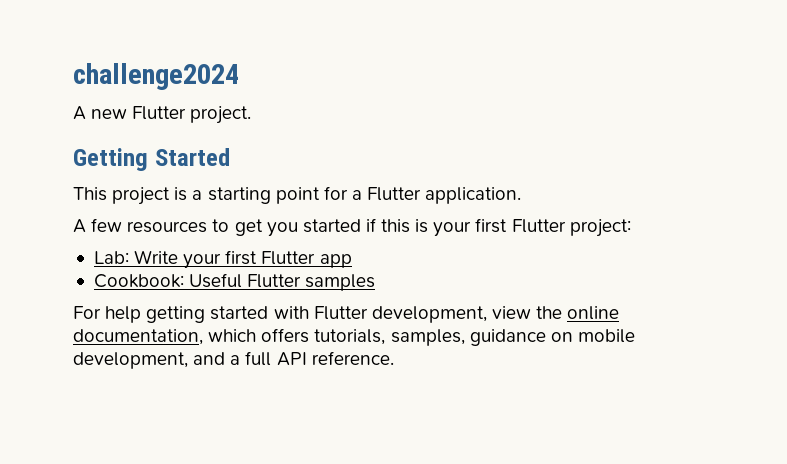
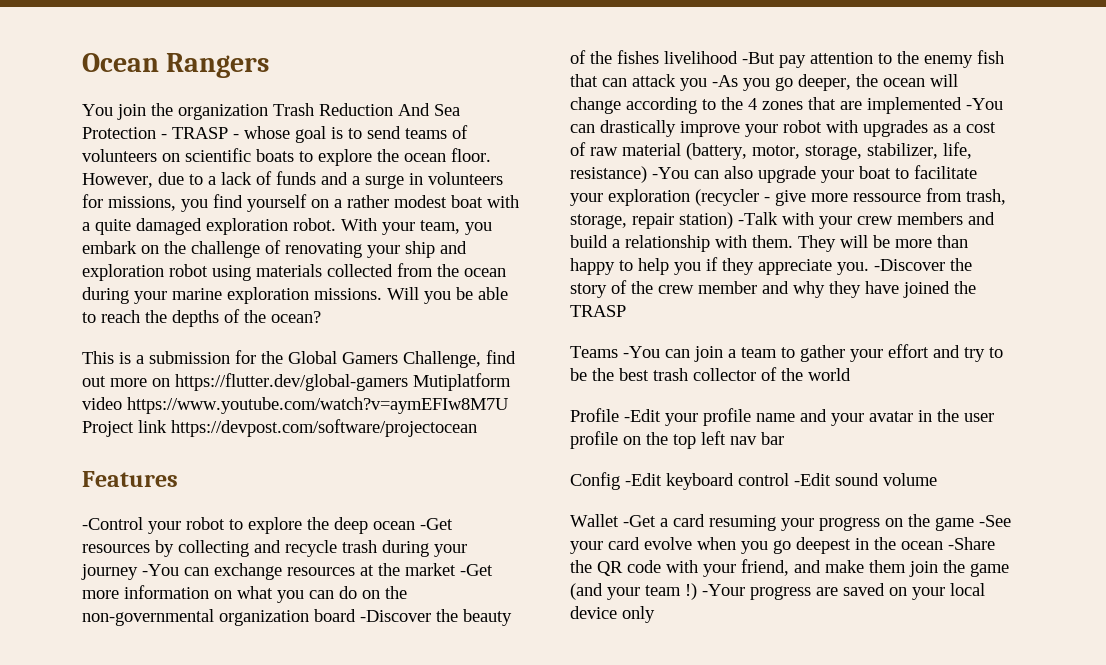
- challenge2024
- A new Flutter project.
- Getting Started
+ Ocean Rangers
+ You join the organization Trash Reduction And Sea Protection - TRASP - whose goal is to send teams of volunteers on scientific boats to explore the ocean floor. However, due to a lack of funds and a surge in volunteers for missions, you find yourself on a rather modest boat with a quite damaged exploration robot. With your team, you embark on the challenge of renovating your ship and exploration robot using materials collected from the ocean during your marine exploration missions. Will you be able to reach the depths of the ocean?
- This project is a starting point for a Flutter application.
- A few resources to get you started if this is your first Flutter project:
- Lab: Write your first Flutter app
- Cookbook: Useful Flutter samples
- For help getting started with Flutter development, view the online documentation, which offers tutorials, samples, guidance on mobile development, and a full API reference.
+ This is a submission for the Global Gamers Challenge, find out more on https://flutter.dev/global-gamers Mutiplatform video https://www.youtube.com/watch?v=aymEFIw8M7U Project link https://devpost.com/software/projectocean
+ Features
+ -Control your robot to explore the deep ocean -Get resources by collecting and recycle trash during your journey -You can exchange resources at the market -Get more information on what you can do on the non-governmental organization board -Discover the beauty of the fishes livelihood -But pay attention to the enemy fish that can attack you -As you go deeper, the ocean will change according to the 4 zones that are implemented -You can drastically improve your robot with upgrades as a cost of raw material (battery, motor, storage, stabilizer, life, resistance) -You can also upgrade your boat to facilitate your exploration (recycler - give more ressource from trash, storage, repair station) -Talk with your crew members and build a relationship with them. They will be more than happy to help you if they appreciate you. -Discover the story of the crew member and why they have joined the TRASP
+ Teams -You can join a team to gather your effort and try to be the best trash collector of the world
+ Profile -Edit your profile name and your avatar in the user profile on the top left nav bar
+ Config -Edit keyboard control -Edit sound volume
+ Wallet -Get a card resuming your progress on the game -See your card evolve when you go deepest in the ocean -Share the QR code with your friend, and make them join the game (and your team !) -Your progress are saved on your local device only

